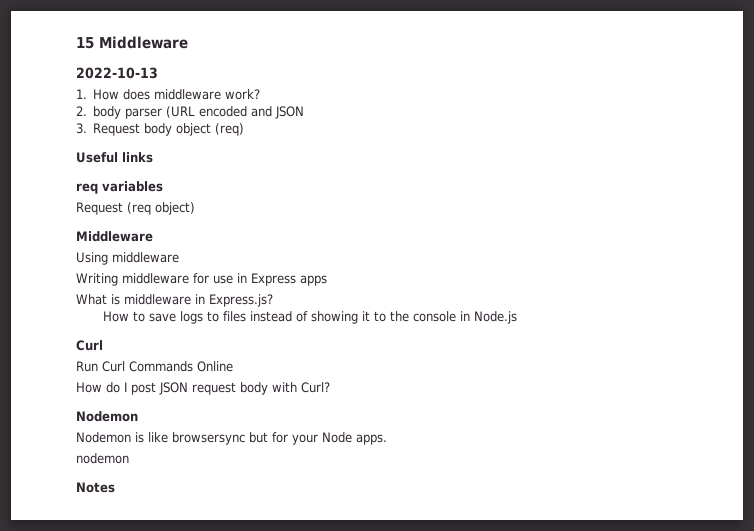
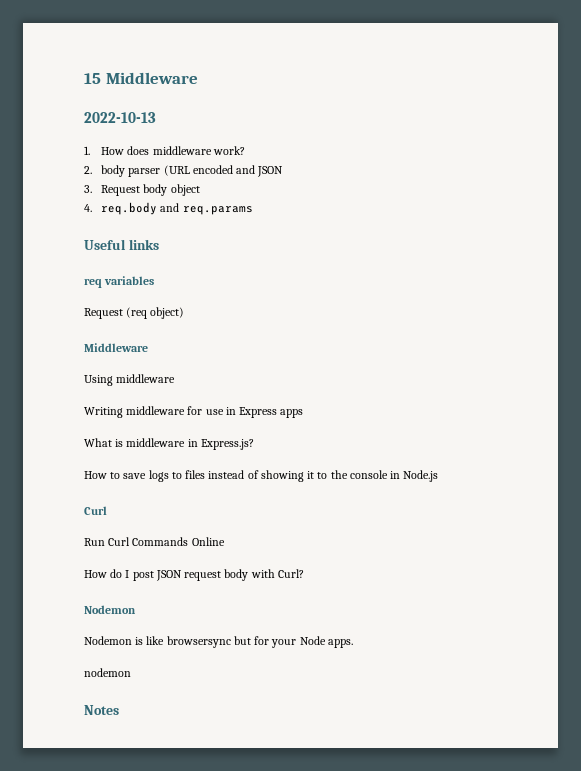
- 3. Request body object (req)
+ 3. Request body object
+ 4. req.body and req.params

